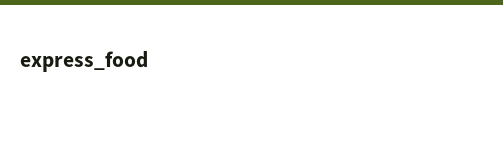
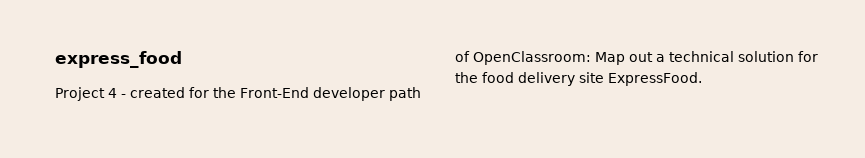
+ Project 4 - created for the Front-End developer path of OpenClassroom: Map out a technical solution for the food delivery site ExpressFood.

